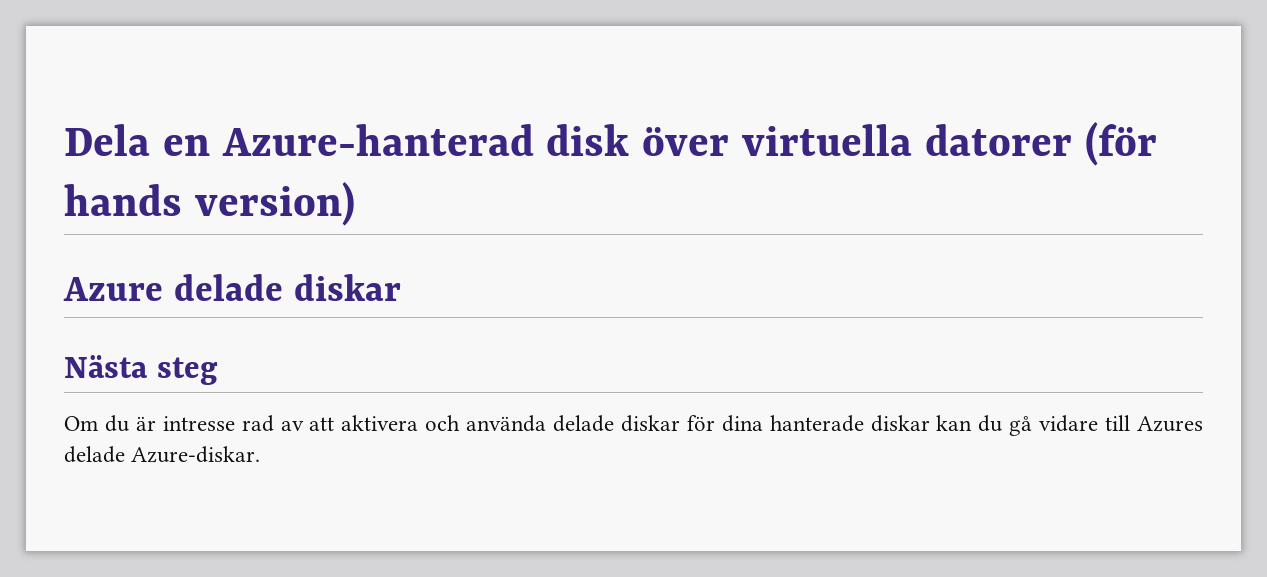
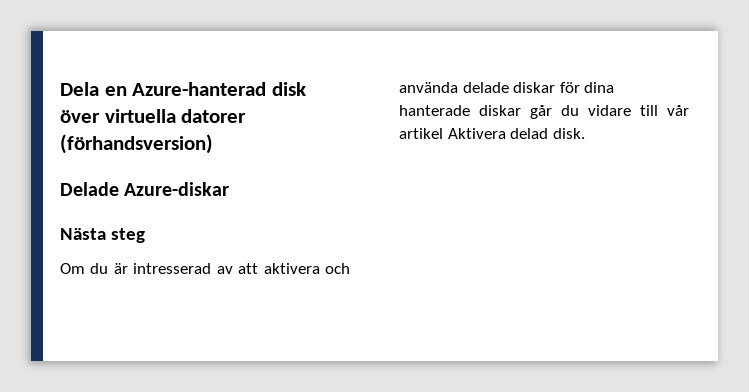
- Dela en Azure-hanterad disk över virtuella datorer (för hands version)
- Azure delade diskar
+ Dela en Azure-hanterad disk över virtuella datorer (förhandsversion)
+ Delade Azure-diskar
- Om du är intresse rad av att aktivera och använda delade diskar för dina hanterade diskar kan du gå vidare till Azures delade Azure-diskar.
+ Om du är intresserad av att aktivera och använda delade diskar för dina hanterade diskar går du vidare till vår artikel Aktivera delad disk.

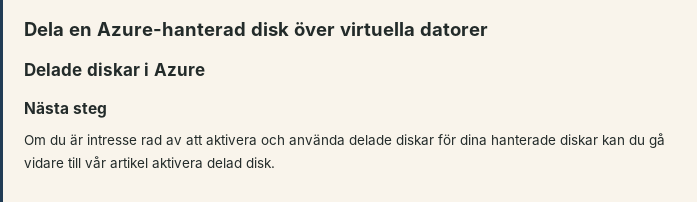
- Dela en Azure-hanterad disk över virtuella datorer (förhandsversion)
+ Dela en Azure-hanterad disk över virtuella datorer
- Delade Azure-diskar
+ Delade diskar i Azure
- Om du är intresserad av att aktivera och använda delade diskar för dina hanterade diskar går du vidare till vår artikel Aktivera delad disk.
+ Om du är intresse rad av att aktivera och använda delade diskar för dina hanterade diskar kan du gå vidare till vår artikel aktivera delad disk.

